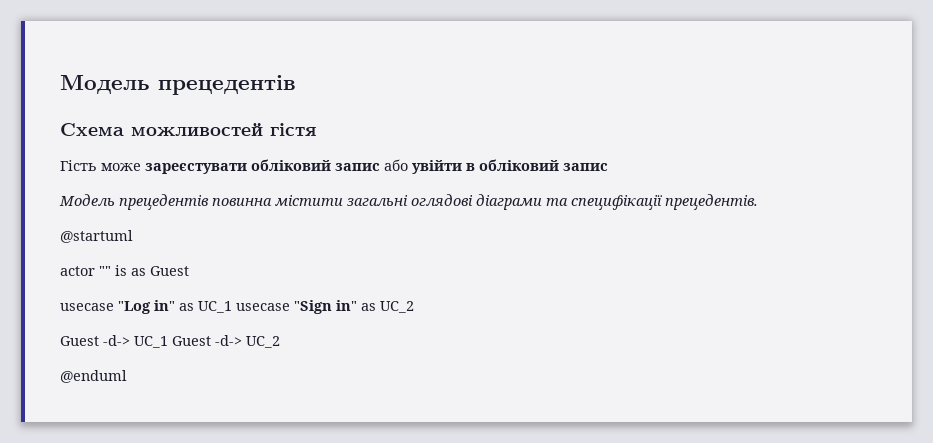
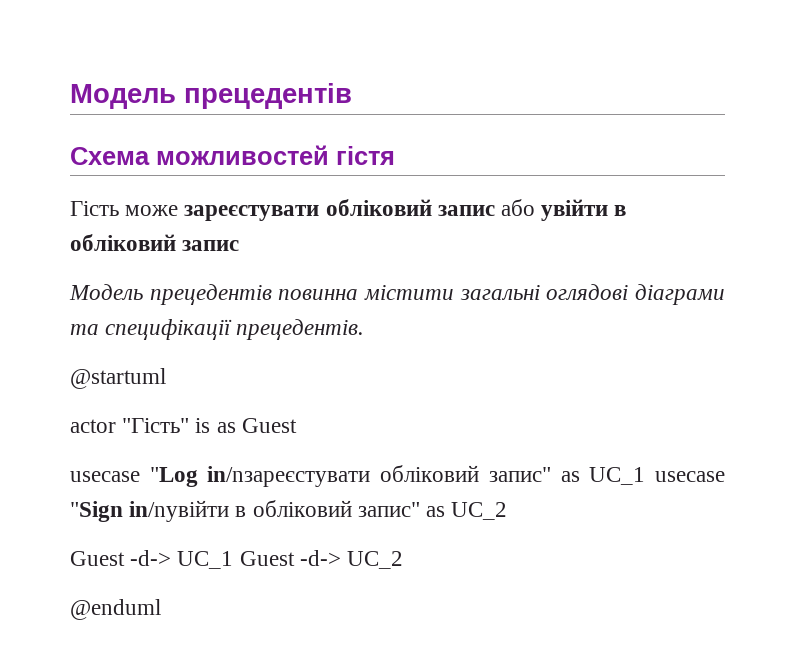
- actor "" is as Guest
+ actor "Гість" is as Guest
- usecase "Log in" as UC_1 usecase "Sign in" as UC_2
+ usecase "Log in/nзареєстувати обліковий запис" as UC_1 usecase "Sign in/nувійти в обліковий запис" as UC_2

